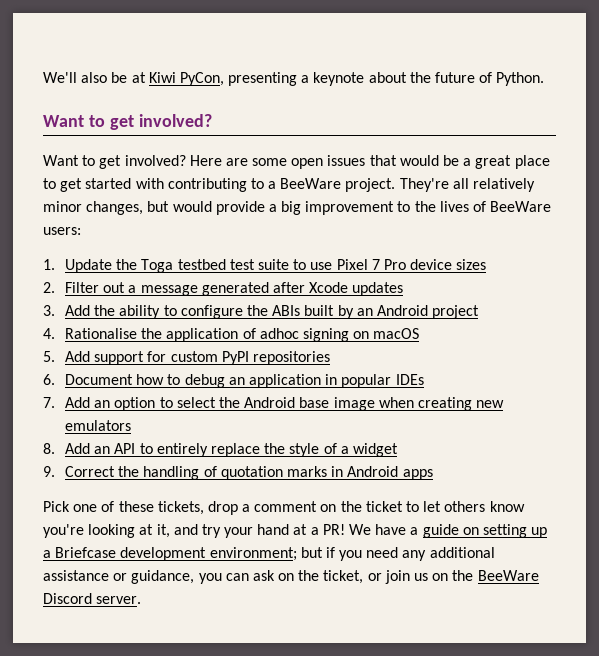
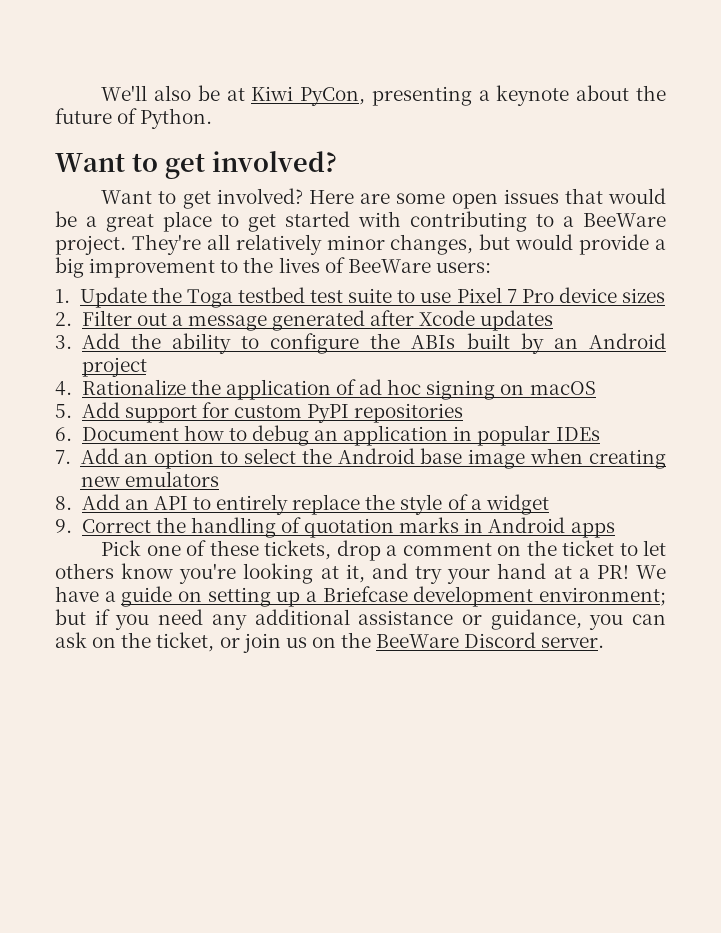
- 4. Rationalise the application of adhoc signing on macOS
+ 4. Rationalize the application of ad hoc signing on macOS

